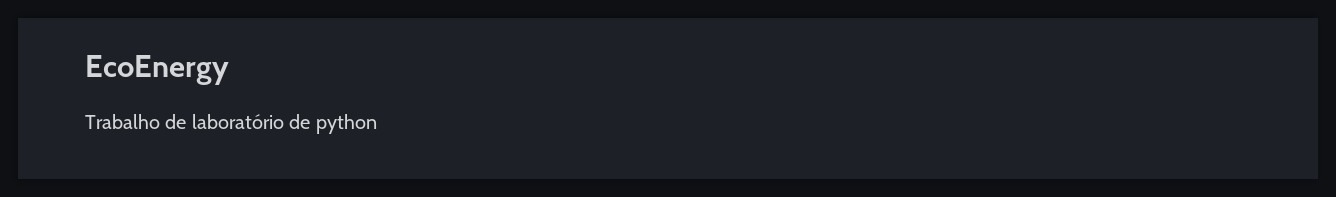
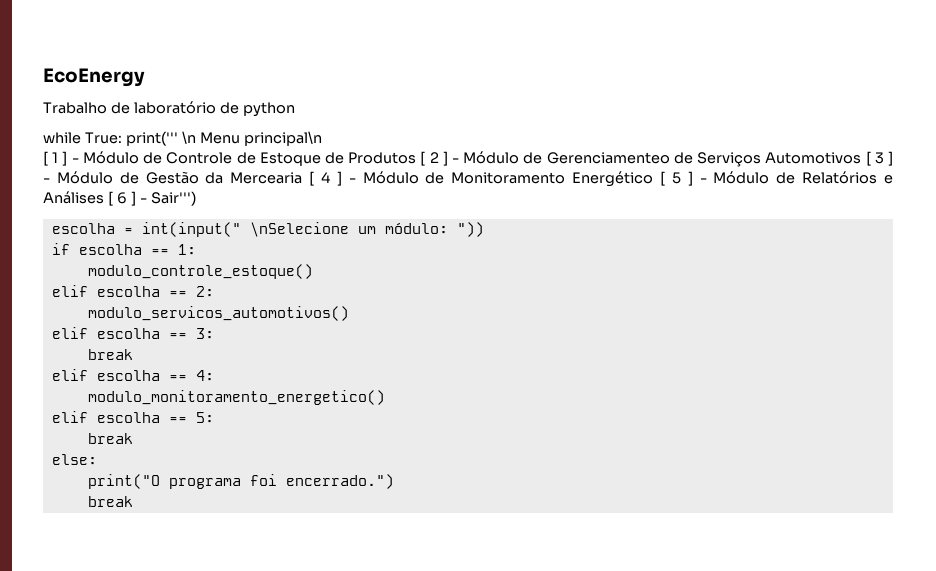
+ while True: print(''' \n Menu principal\n
+ [ 1 ] - Módulo de Controle de Estoque de Produtos [ 2 ] - Módulo de Gerenciamenteo de Serviços Automotivos [ 3 ] - Módulo de Gestão da Mercearia [ 4 ] - Módulo de Monitoramento Energético [ 5 ] - Módulo de Relatórios e Análises [ 6 ] - Sair''')
+ escolha = int(input(" \nSelecione um módulo: "))
+ if escolha == 1:
+ modulo_controle_estoque()
+ elif escolha == 2:
+ modulo_servicos_automotivos()
+ elif escolha == 3:
+ break
+ elif escolha == 4:
+ modulo_monitoramento_energetico()
+ elif escolha == 5:
+ break
+ else:
+ print("O programa foi encerrado.")
+ break

